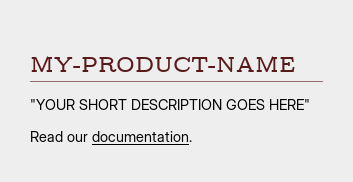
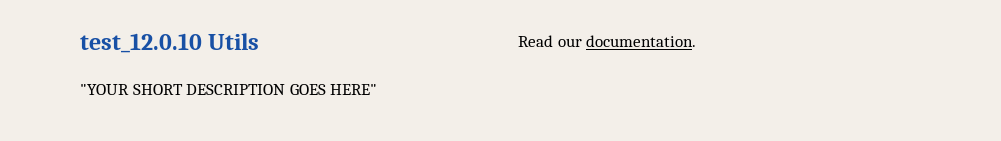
- MY-PRODUCT-NAME
+ test_12.0.10 Utils

